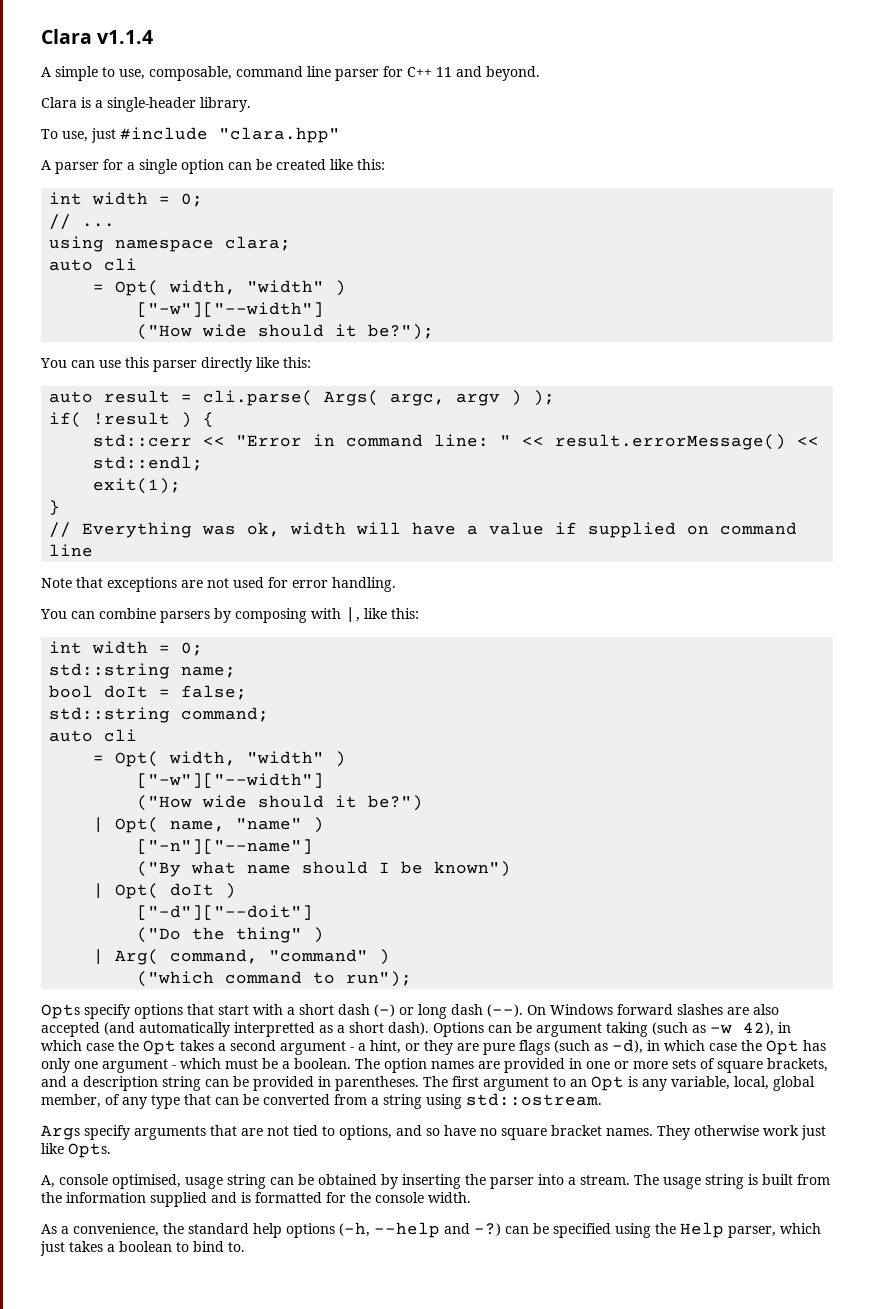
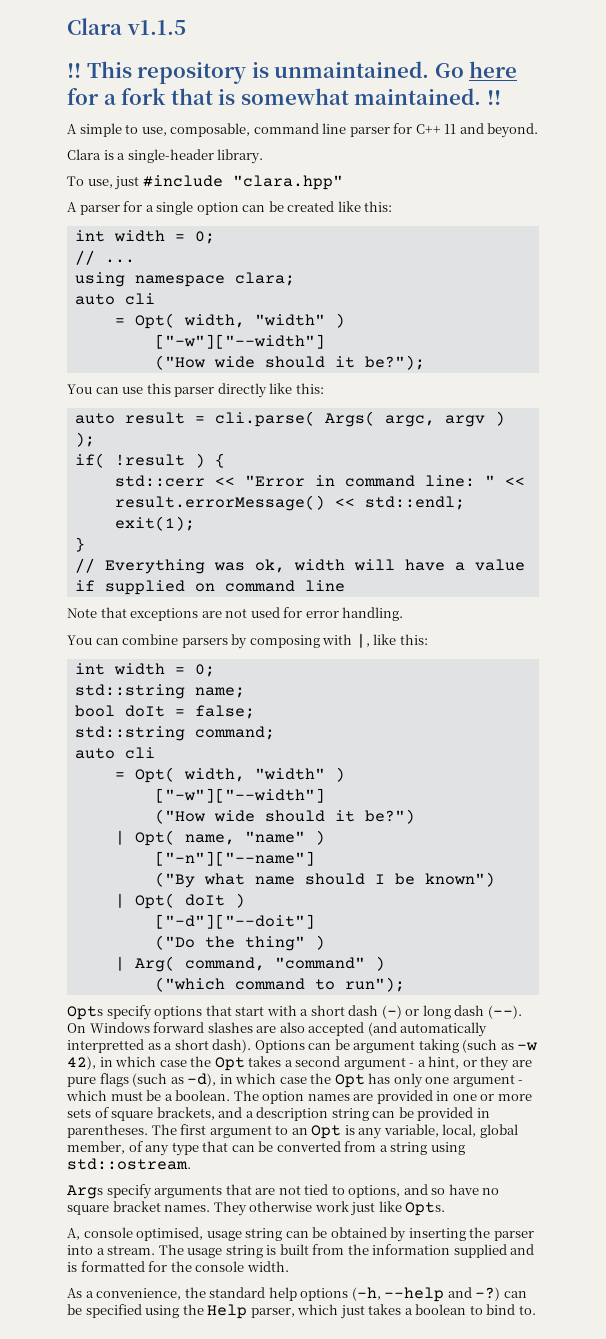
- Clara v1.1.4
+ Clara v1.1.5
+ !! This repository is unmaintained. Go here for a fork that is somewhat maintained. !!

